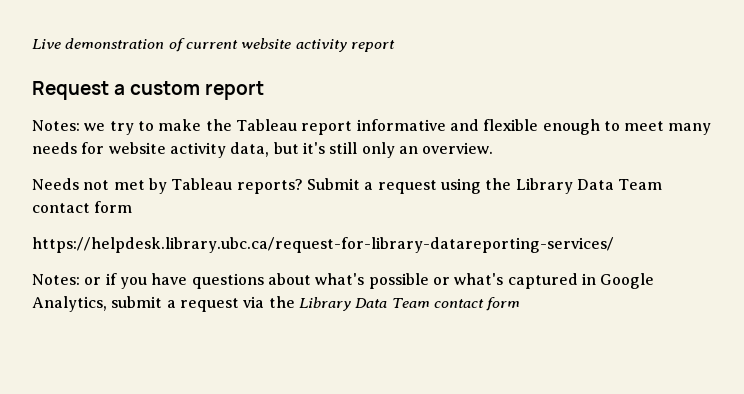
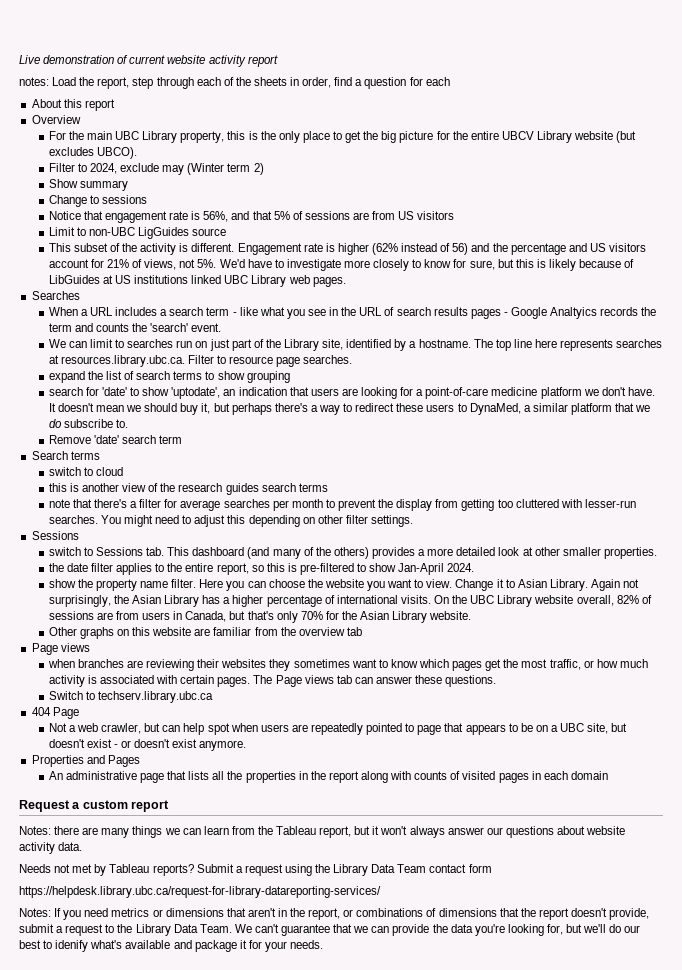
+ notes: Load the report, step through each of the sheets in order, find a question for each
+ About this report
+ Overview
+ For the main UBC Library property, this is the only place to get the big picture for the entire UBCV Library website (but excludes UBCO).
+ Filter to 2024, exclude may (Winter term 2)
+ Show summary
+ Change to sessions
+ Notice that engagement rate is 56%, and that 5% of sessions are from US visitors
+ Limit to non-UBC LigGuides source
+ This subset of the activity is different. Engagement rate is higher (62% instead of 56) and the percentage and US visitors account for 21% of views, not 5%. We'd have to investigate more closely to know for sure, but this is likely because of LibGuides at US institutions linked UBC Library web pages.
+ Searches
+ When a URL includes a search term - like what you see in the URL of search results pages - Google Analtyics records the term and counts the 'search' event.
+ We can limit to searches run on just part of the Library site, identified by a hostname. The top line here represents searches at resources.library.ubc.ca. Filter to resource page searches.
+ expand the list of search terms to show grouping
+ search for 'date' to show 'uptodate', an indication that users are looking for a point-of-care medicine platform we don't have. It doesn't mean we should buy it, but perhaps there's a way to redirect these users to DynaMed, a similar platform that we do subscribe to.
+ Remove 'date' search term
+ Search terms
+ switch to cloud
+ this is another view of the research guides search terms
+ note that there's a filter for average searches per month to prevent the display from getting too cluttered with lesser-run searches. You might need to adjust this depending on other filter settings.
+ Sessions
+ switch to Sessions tab. This dashboard (and many of the others) provides a more detailed look at other smaller properties.
+ the date filter applies to the entire report, so this is pre-filtered to show Jan-April 2024.
+ show the property name filter. Here you can choose the website you want to view. Change it to Asian Library. Again not surprisingly, the Asian Library has a higher percentage of international visits. On the UBC Library website overall, 82% of sessions are from users in Canada, but that's only 70% for the Asian Library website.
+ Other graphs on this website are familiar from the overview tab
+ Page views
+ when branches are reviewing their websites they sometimes want to know which pages get the most traffic, or how much activity is associated with certain pages. The Page views tab can answer these questions.
+ Switch to techserv.library.ubc.ca
+ 404 Page
+ Not a web crawler, but can help spot when users are repeatedly pointed to page that appears to be on a UBC site, but doesn't exist - or doesn't exist anymore.
+ Properties and Pages
+ An administrative page that lists all the properties in the report along with counts of visited pages in each domain
- Notes: we try to make the Tableau report informative and flexible enough to meet many needs for website activity data, but it's still only an overview.
+ Notes: there are many things we can learn from the Tableau report, but it won't always answer our questions about website activity data.
- Notes: or if you have questions about what's possible or what's captured in Google Analytics, submit a request via the Library Data Team contact form
+ Notes: If you need metrics or dimensions that aren't in the report, or combinations of dimensions that the report doesn't provide, submit a request to the Library Data Team. We can't guarantee that we can provide the data you're looking for, but we'll do our best to idenify what's available and package it for your needs.

